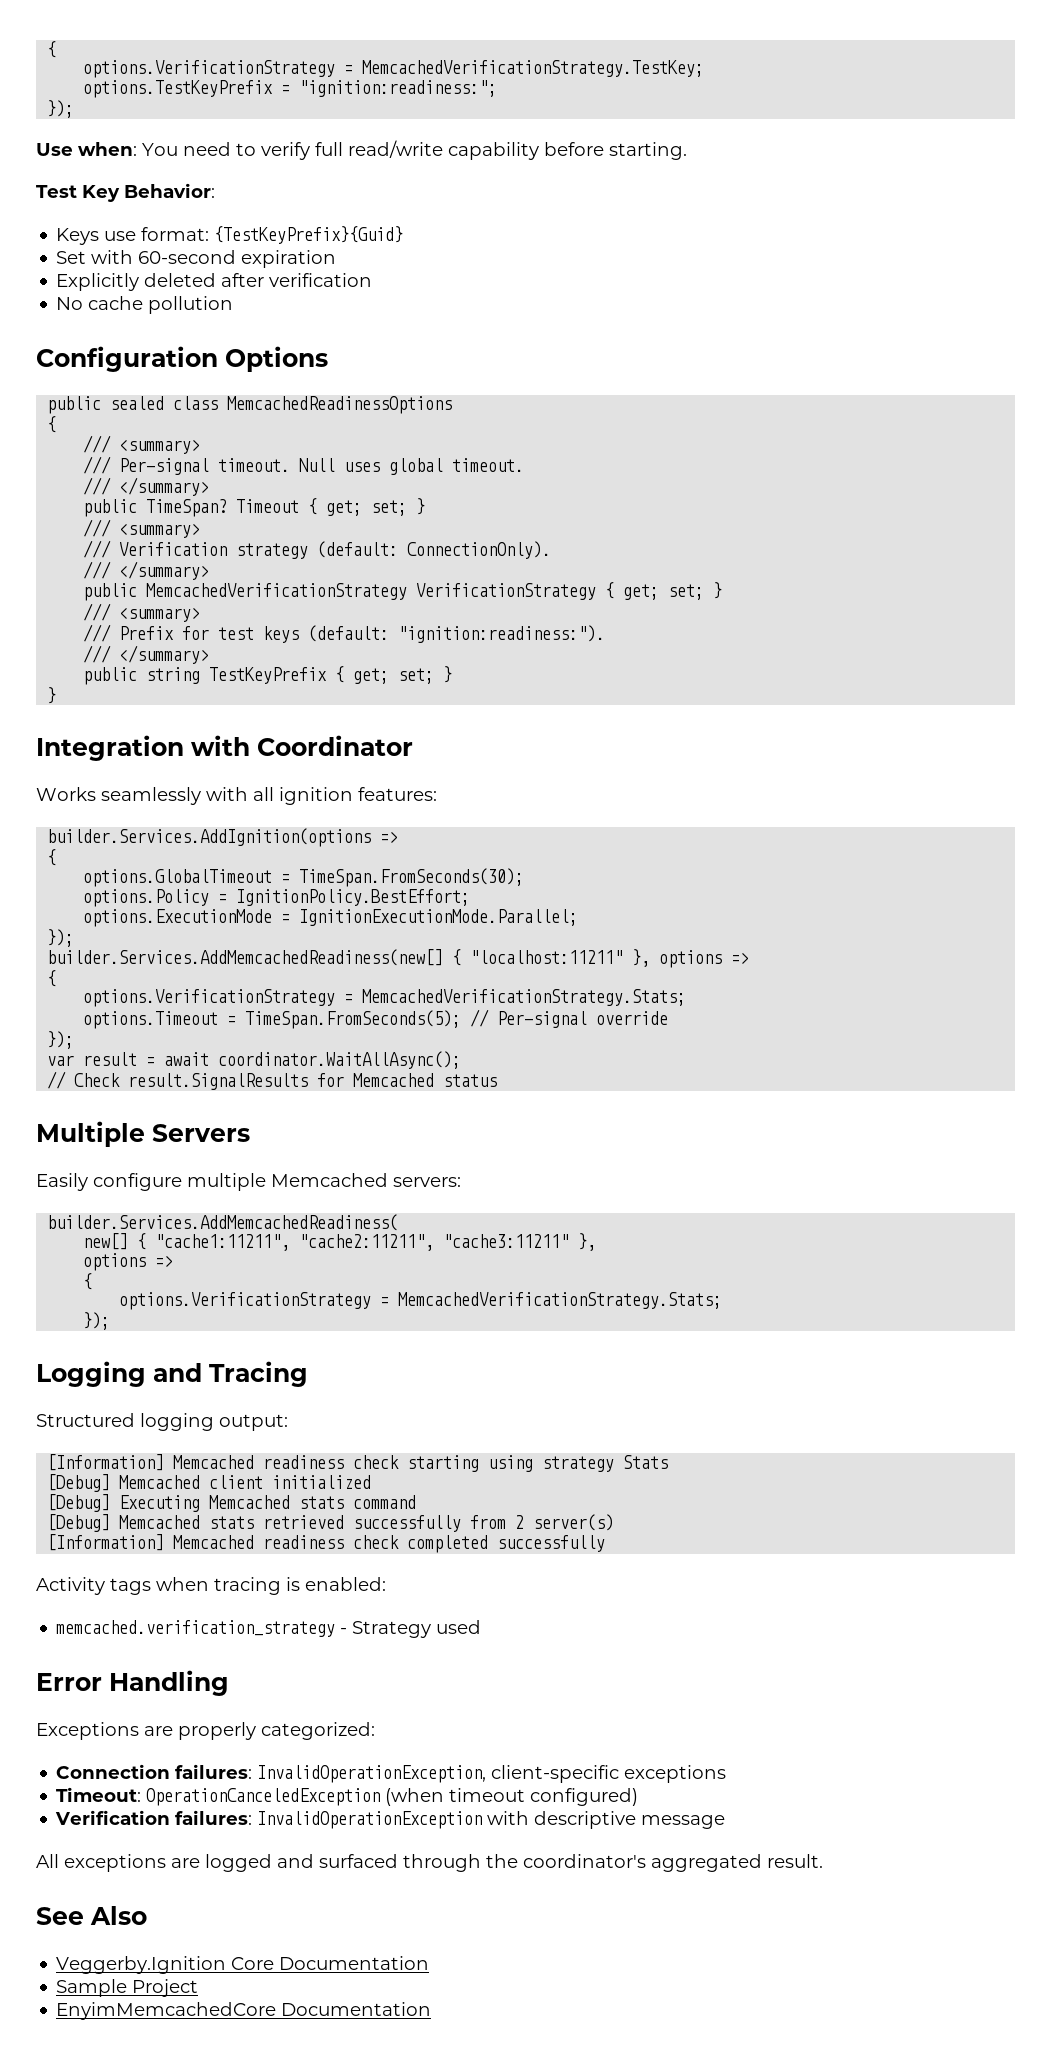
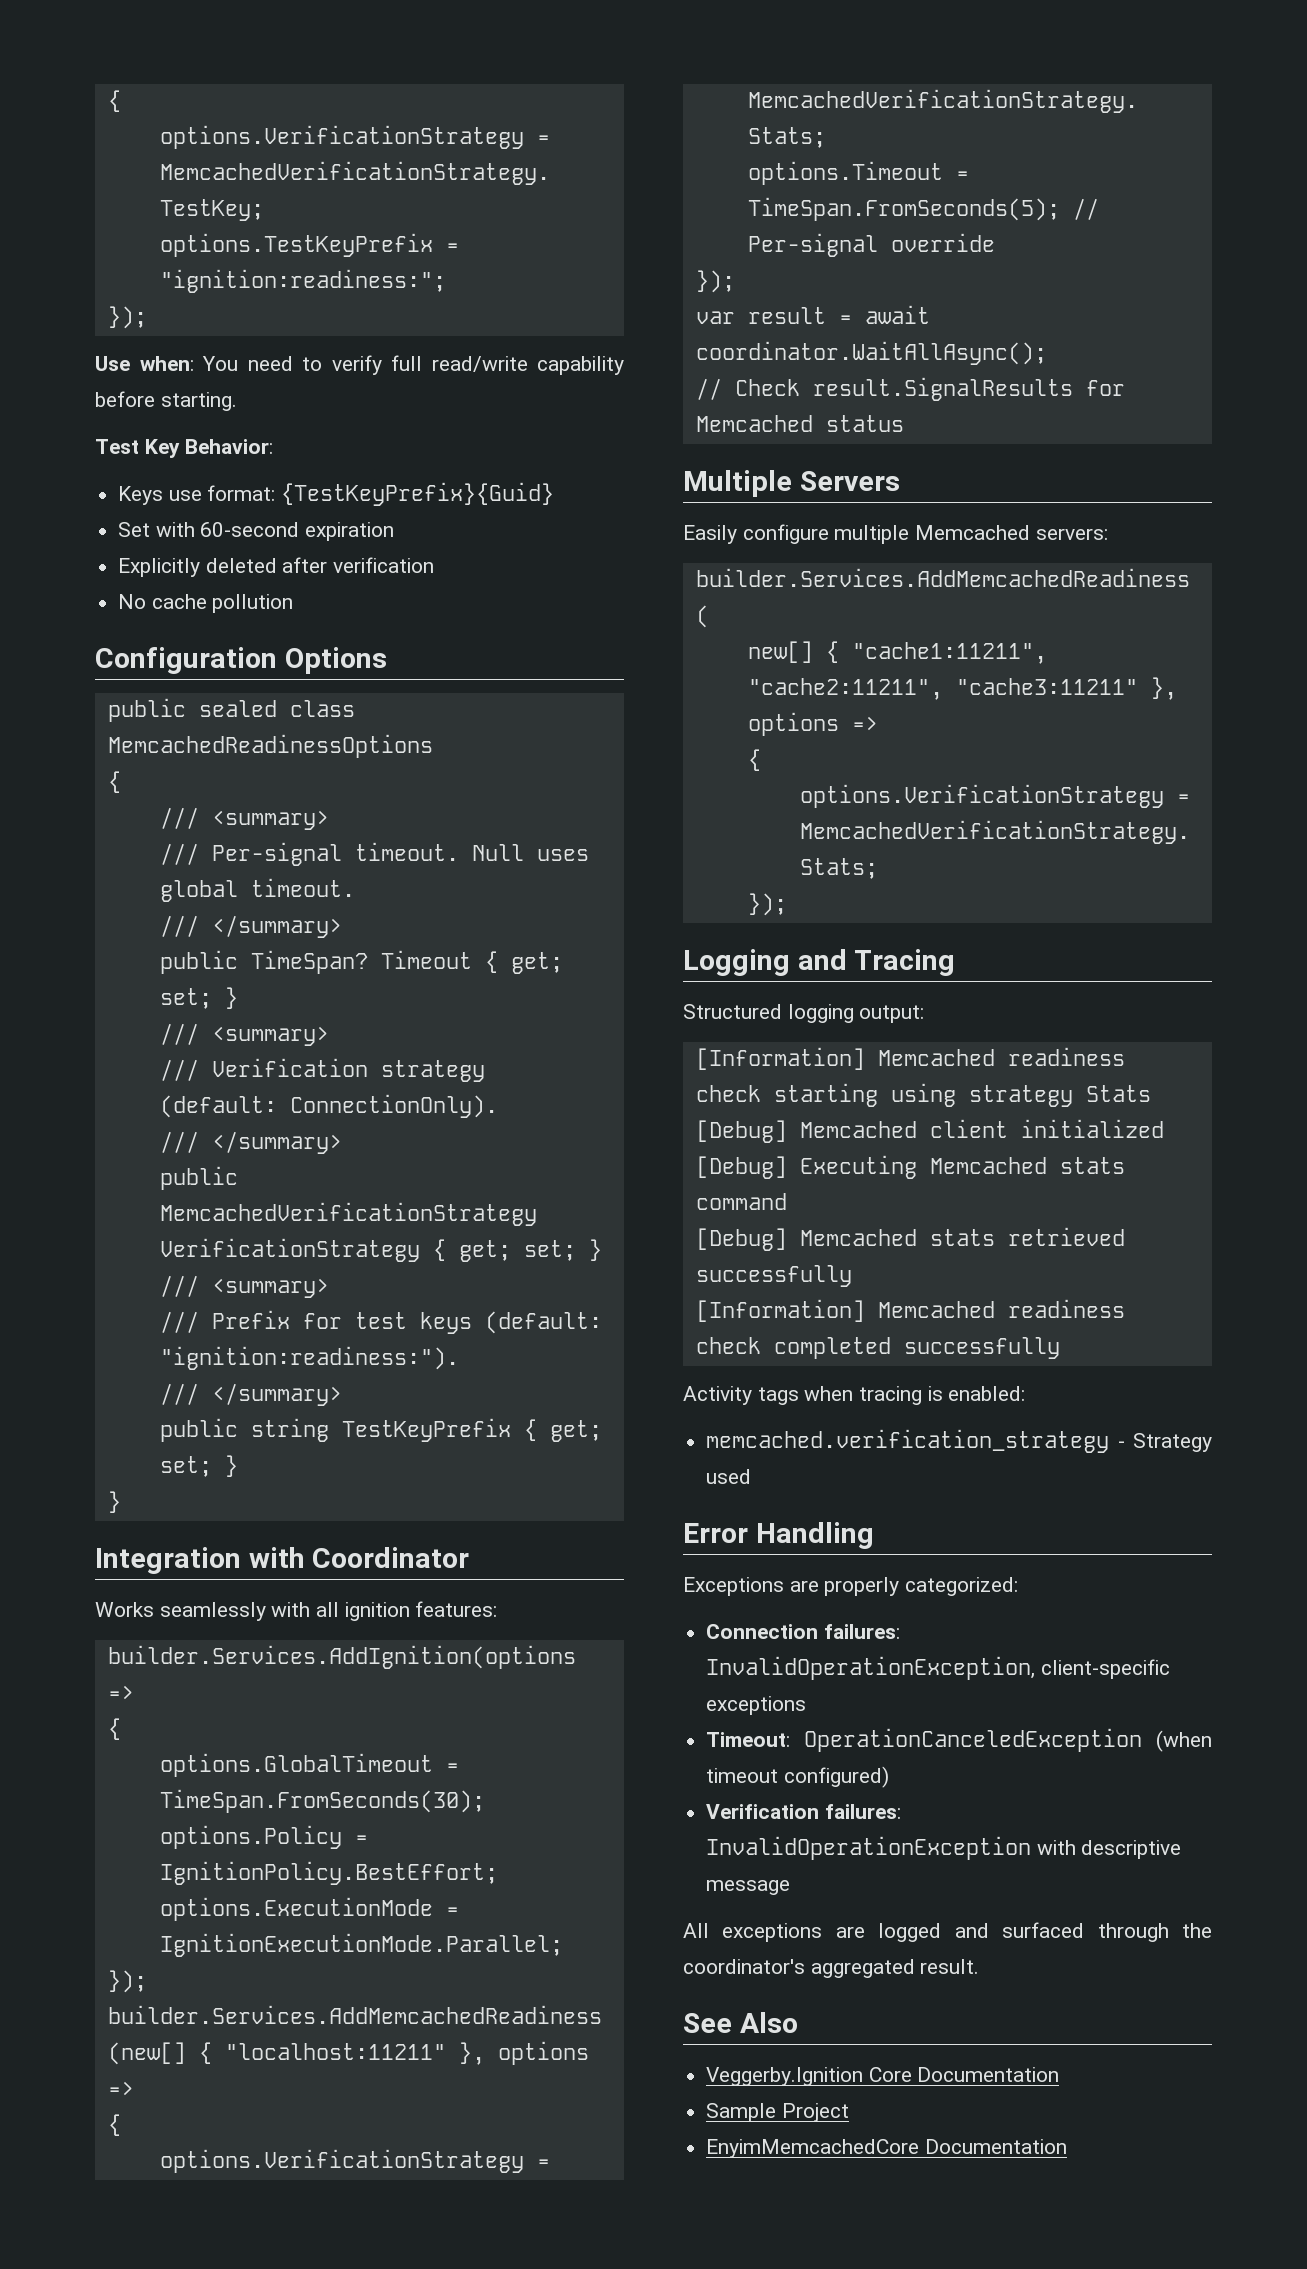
- [Debug] Memcached stats retrieved successfully from 2 server(s)
+ [Debug] Memcached stats retrieved successfully

